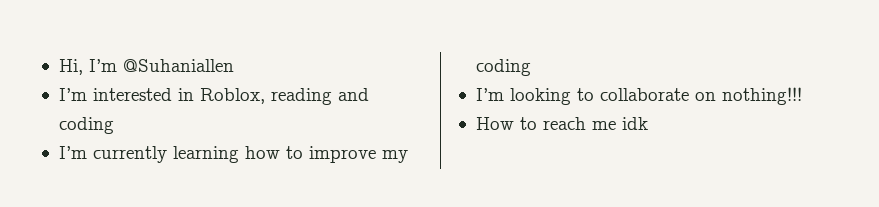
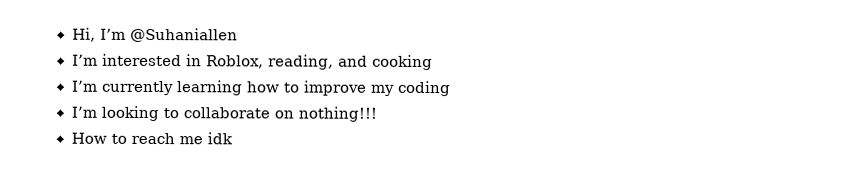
- I’m interested in Roblox, reading and coding
+ I’m interested in Roblox, reading, and cooking

